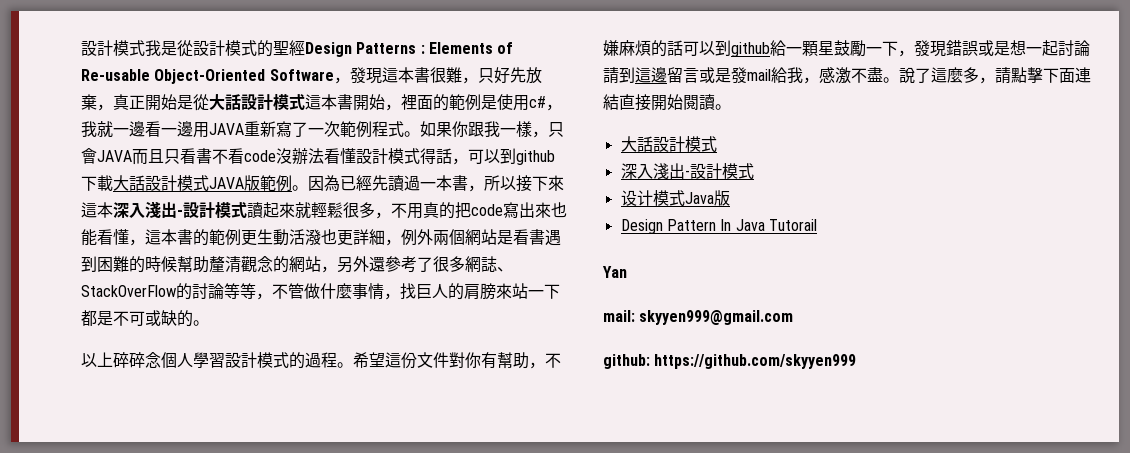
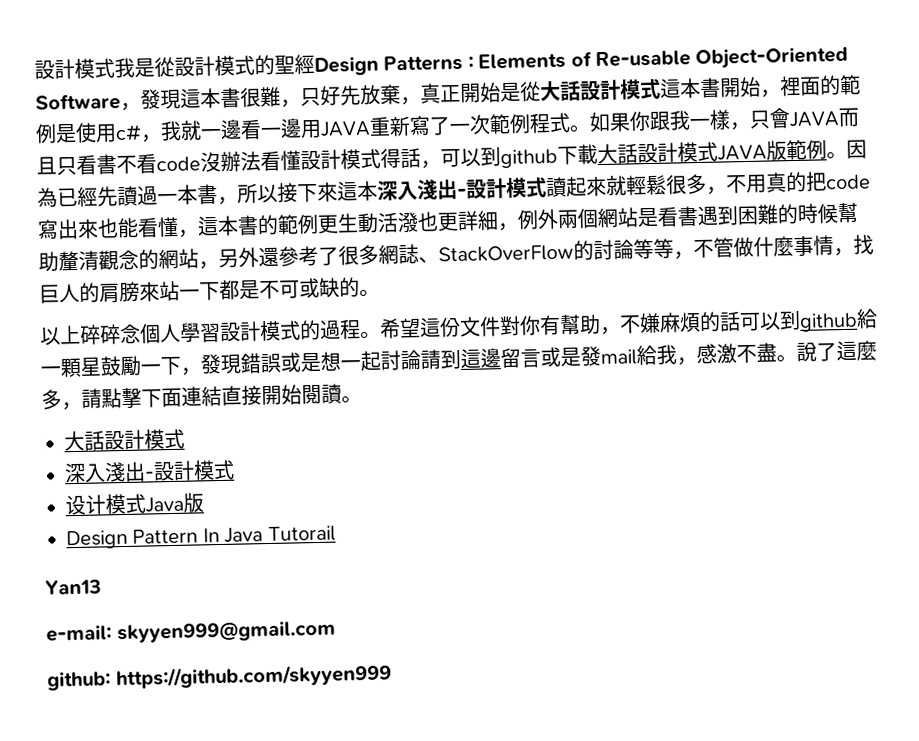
- Yan
- mail: skyyen999@gmail.com
+ Yan13
+ e-mail: skyyen999@gmail.com

